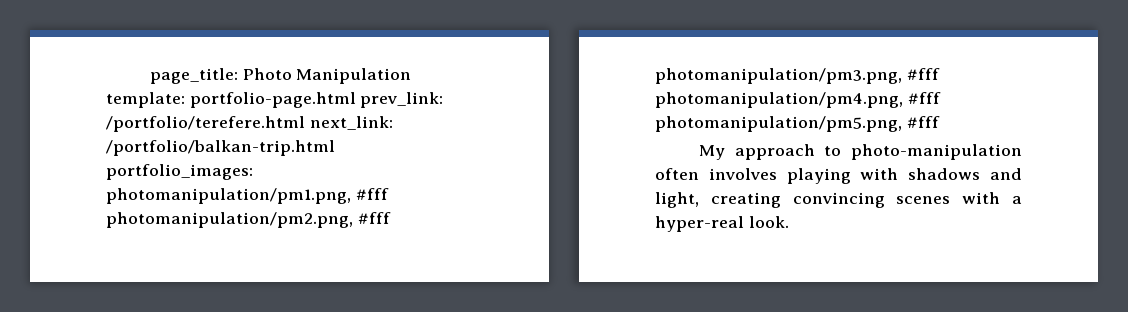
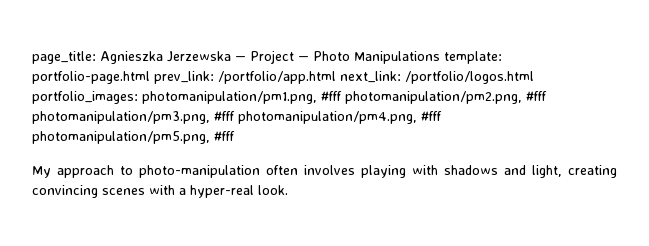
- page_title: Photo Manipulation template: portfolio-page.html prev_link: /portfolio/terefere.html next_link: /portfolio/balkan-trip.html portfolio_images: photomanipulation/pm1.png, #fff photomanipulation/pm2.png, #fff photomanipulation/pm3.png, #fff photomanipulation/pm4.png, #fff photomanipulation/pm5.png, #fff
+ page_title: Agnieszka Jerzewska — Project — Photo Manipulations template: portfolio-page.html prev_link: /portfolio/app.html next_link: /portfolio/logos.html portfolio_images: photomanipulation/pm1.png, #fff photomanipulation/pm2.png, #fff photomanipulation/pm3.png, #fff photomanipulation/pm4.png, #fff photomanipulation/pm5.png, #fff

